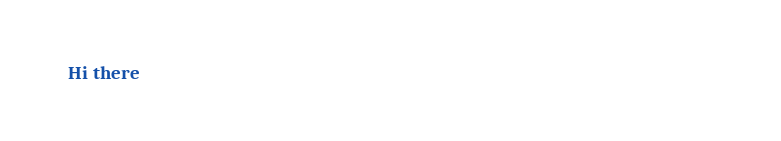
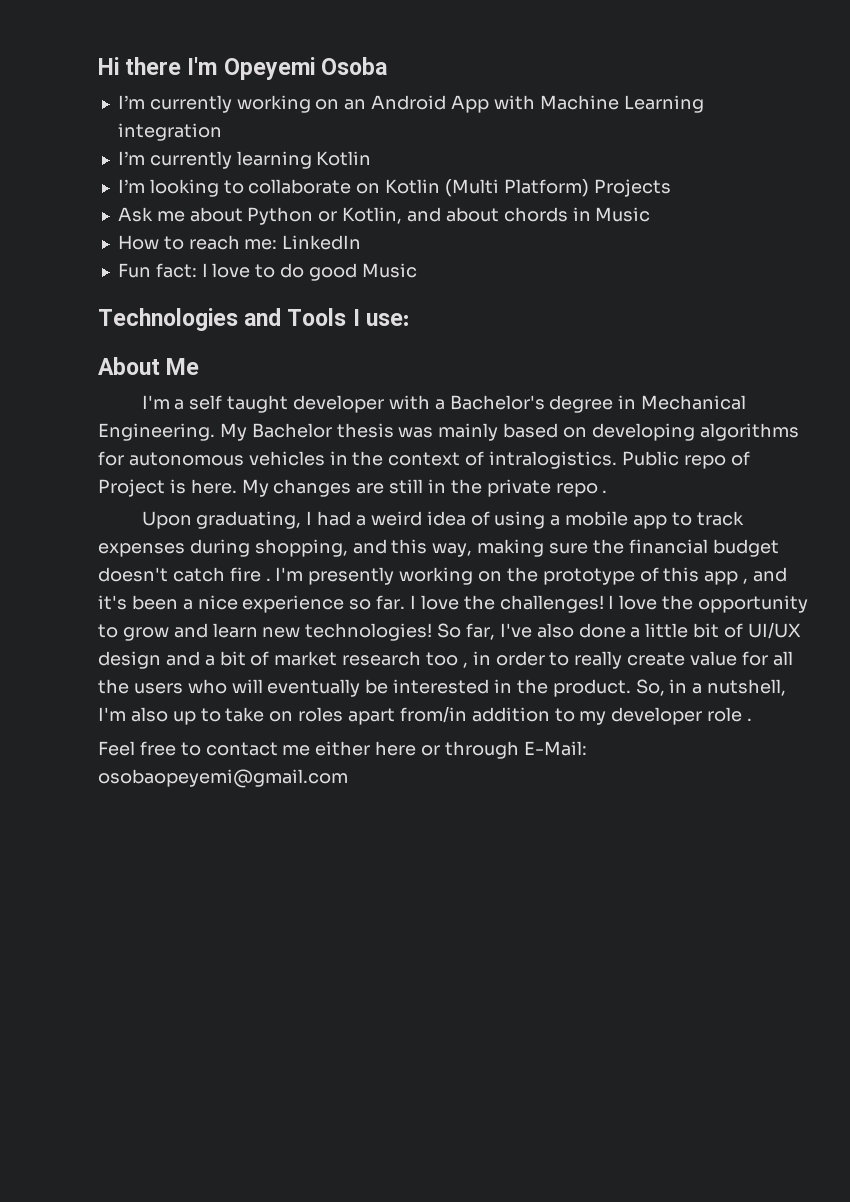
- Hi there
+ Hi there I'm Opeyemi Osoba
+ I’m currently working on an Android App with Machine Learning integration
+ I’m currently learning Kotlin
+ I’m looking to collaborate on Kotlin (Multi Platform) Projects
+ Ask me about Python or Kotlin, and about chords in Music
+ How to reach me: LinkedIn
+ Fun fact: I love to do good Music
+ Technologies and Tools I use:
+ About Me
+ I'm a self taught developer with a Bachelor's degree in Mechanical Engineering. My Bachelor thesis was mainly based on developing algorithms for autonomous vehicles in the context of intralogistics. Public repo of Project is here. My changes are still in the private repo .
+ Upon graduating, I had a weird idea of using a mobile app to track expenses during shopping, and this way, making sure the financial budget doesn't catch fire . I'm presently working on the prototype of this app , and it's been a nice experience so far. I love the challenges! I love the opportunity to grow and learn new technologies! So far, I've also done a little bit of UI/UX design and a bit of market research too , in order to really create value for all the users who will eventually be interested in the product. So, in a nutshell, I'm also up to take on roles apart from/in addition to my developer role .
+ Feel free to contact me either here or through E-Mail: osobaopeyemi@gmail.com

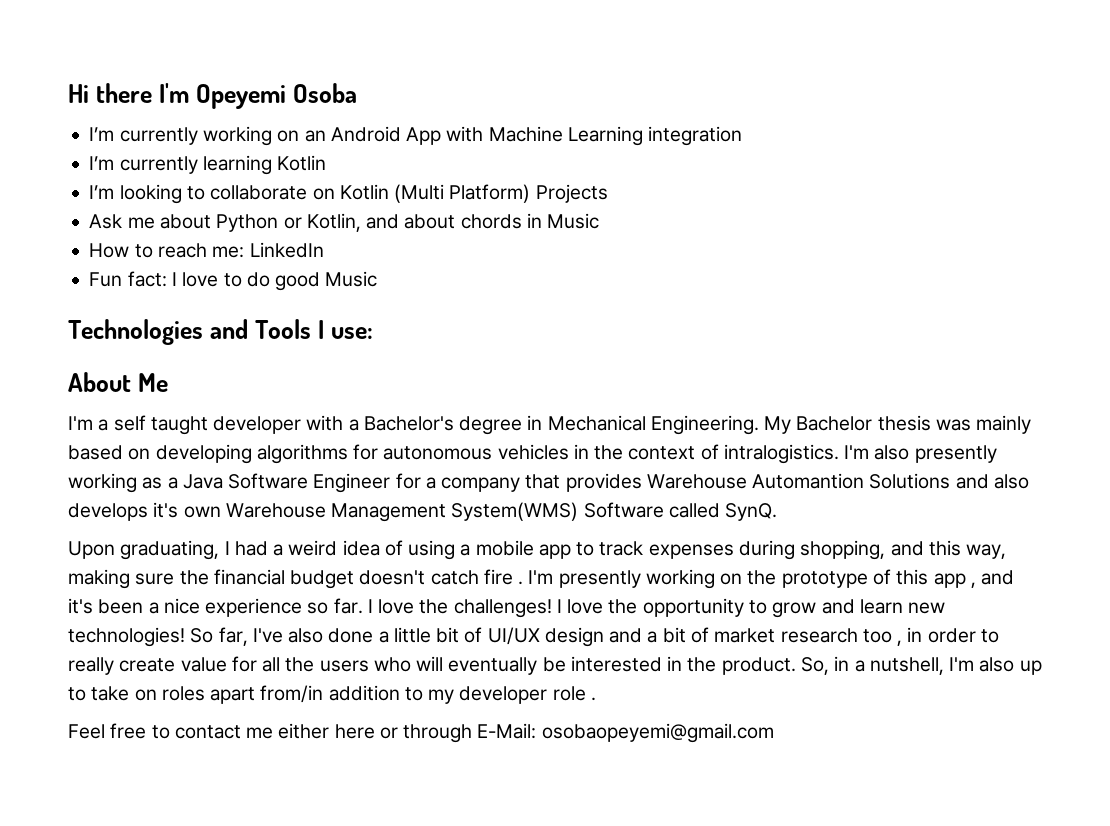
- Public repo of Project is here. My changes are still in the private repo .
+ I'm also presently working as a Java Software Engineer for a company that provides Warehouse Automantion Solutions and also develops it's own Warehouse Management System(WMS) Software called SynQ.

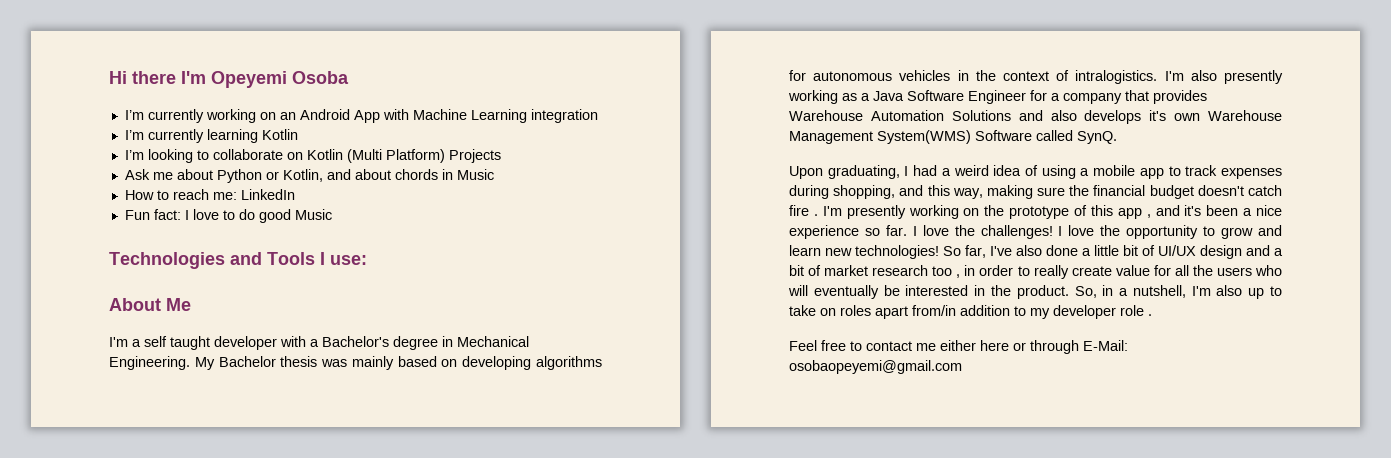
- I'm also presently working as a Java Software Engineer for a company that provides Warehouse Automantion Solutions and also develops it's own Warehouse Management System(WMS) Software called SynQ.
+ I'm also presently working as a Java Software Engineer for a company that provides Warehouse Automation Solutions and also develops it's own Warehouse Management System(WMS) Software called SynQ.

